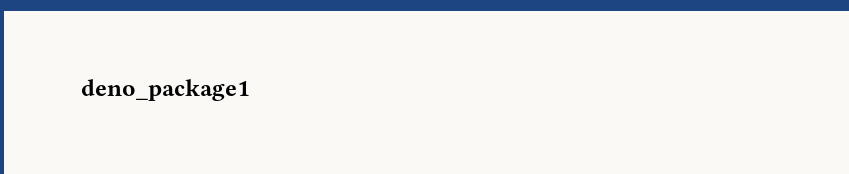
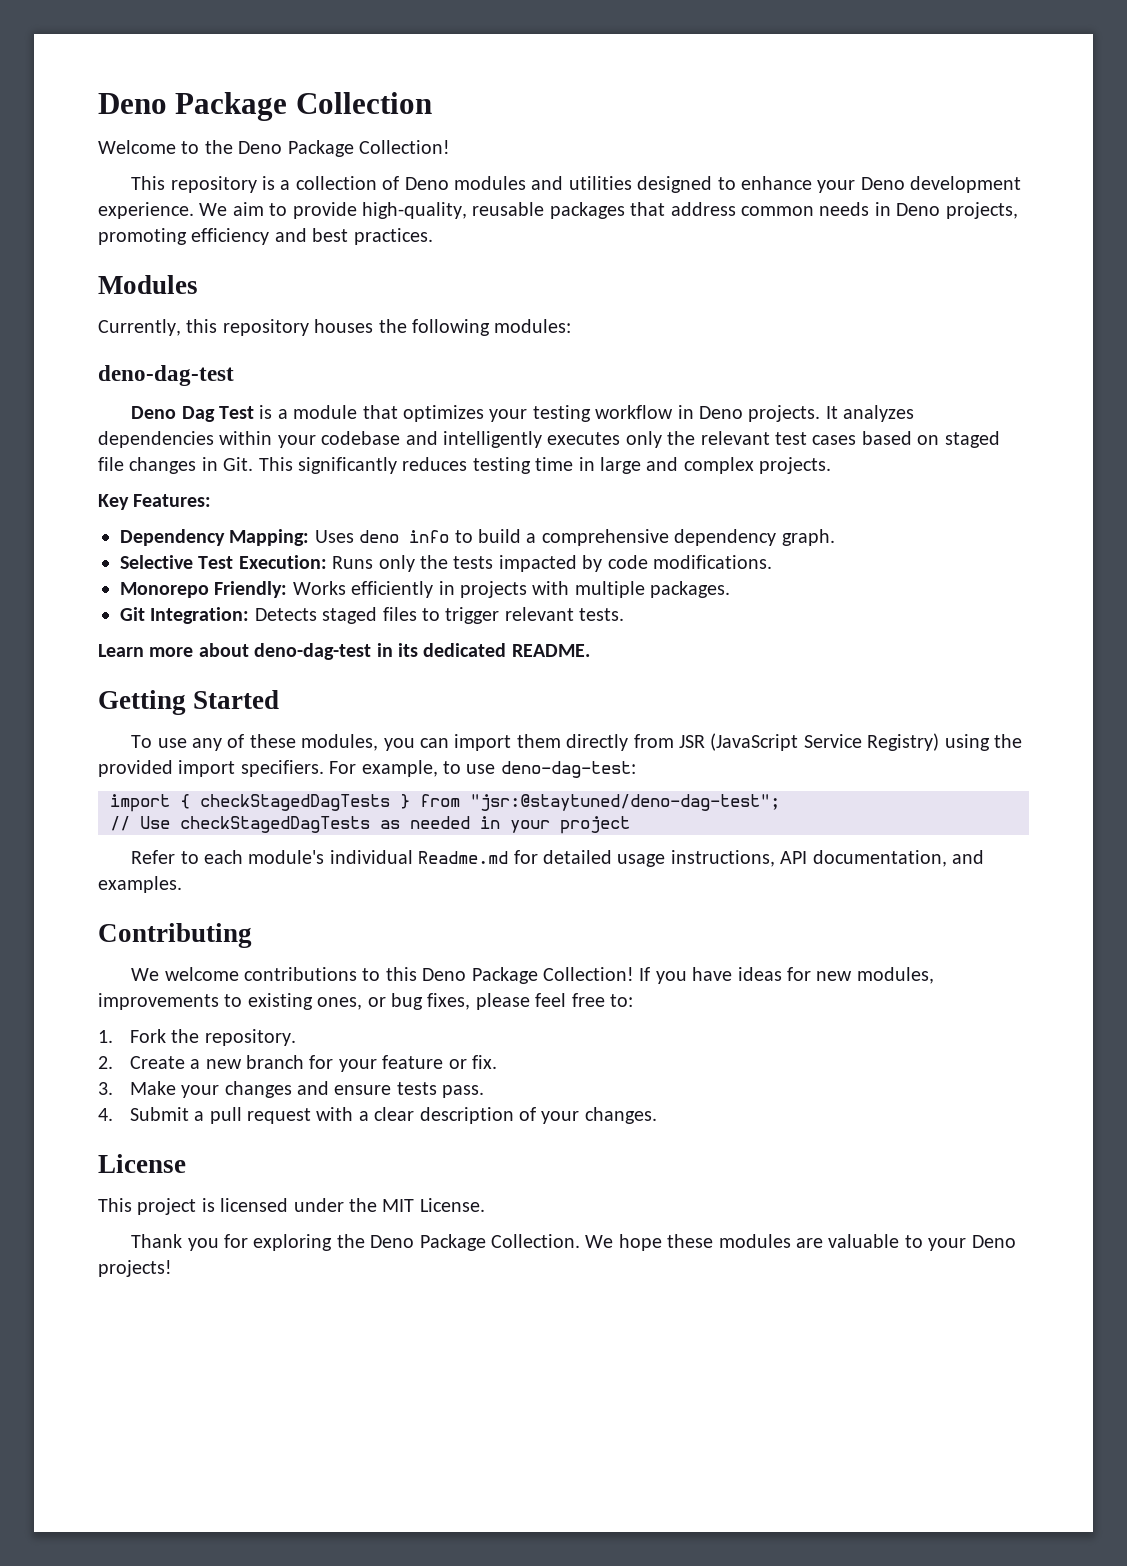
- deno_package1
+ Deno Package Collection
+ Welcome to the Deno Package Collection!
+ This repository is a collection of Deno modules and utilities designed to enhance your Deno development experience. We aim to provide high-quality, reusable packages that address common needs in Deno projects, promoting efficiency and best practices.
+ Modules
+ Currently, this repository houses the following modules:
+ deno-dag-test
+ Deno Dag Test is a module that optimizes your testing workflow in Deno projects. It analyzes dependencies within your codebase and intelligently executes only the relevant test cases based on staged file changes in Git. This significantly reduces testing time in large and complex projects.
+ Key Features:
+ Dependency Mapping: Uses deno info to build a comprehensive dependency graph.
+ Selective Test Execution: Runs only the tests impacted by code modifications.
+ Monorepo Friendly: Works efficiently in projects with multiple packages.
+ Git Integration: Detects staged files to trigger relevant tests.
+ Learn more about deno-dag-test in its dedicated README.
+ Getting Started
+ To use any of these modules, you can import them directly from JSR (JavaScript Service Registry) using the provided import specifiers. For example, to use deno-dag-test:
+ import { checkStagedDagTests } from "jsr:@staytuned/deno-dag-test";
+ // Use checkStagedDagTests as needed in your project
+ Refer to each module's individual Readme.md for detailed usage instructions, API documentation, and examples.
+ Contributing
+ We welcome contributions to this Deno Package Collection! If you have ideas for new modules, improvements to existing ones, or bug fixes, please feel free to:
+ 1. Fork the repository.
+ 2. Create a new branch for your feature or fix.
+ 3. Make your changes and ensure tests pass.
+ 4. Submit a pull request with a clear description of your changes.
+ License
+ This project is licensed under the MIT License.
+ Thank you for exploring the Deno Package Collection. We hope these modules are valuable to your Deno projects!

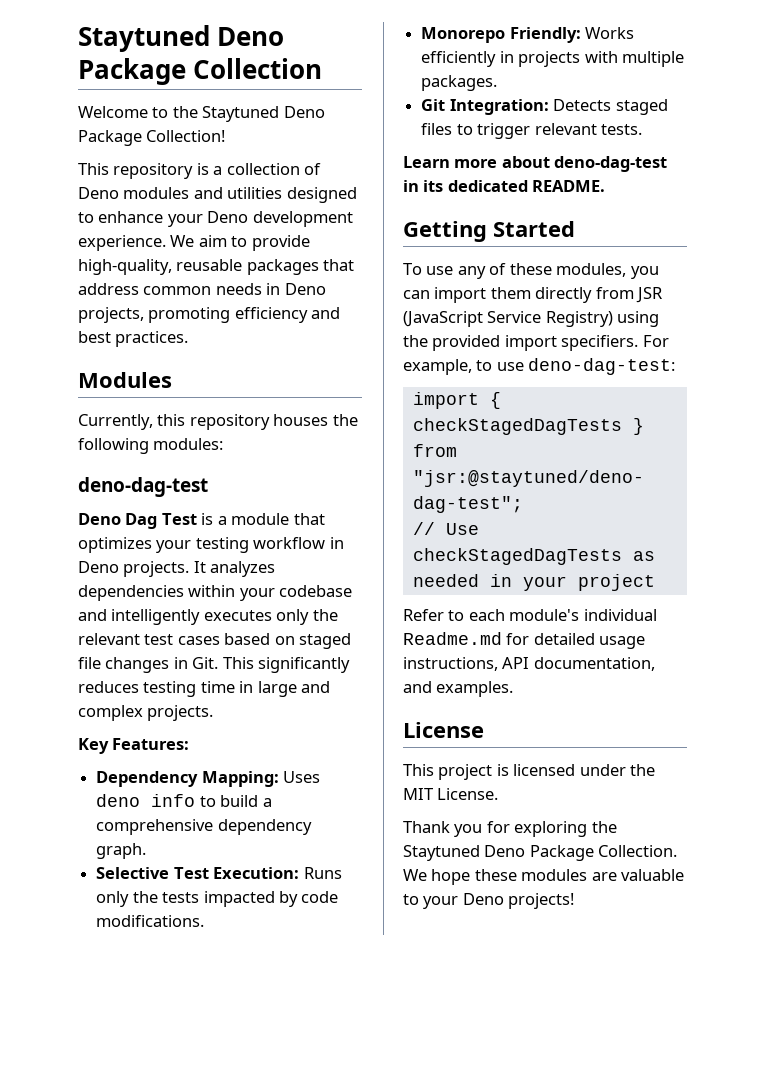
- Deno Package Collection
+ Staytuned Deno Package Collection
- Welcome to the Deno Package Collection!
+ Welcome to the Staytuned Deno Package Collection!
- Contributing
- We welcome contributions to this Deno Package Collection! If you have ideas for new modules, improvements to existing ones, or bug fixes, please feel free to:
- 1. Fork the repository.
- 2. Create a new branch for your feature or fix.
- 3. Make your changes and ensure tests pass.
- 4. Submit a pull request with a clear description of your changes.
- Thank you for exploring the Deno Package Collection.
+ Thank you for exploring the Staytuned Deno Package Collection.

